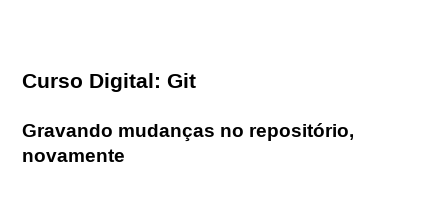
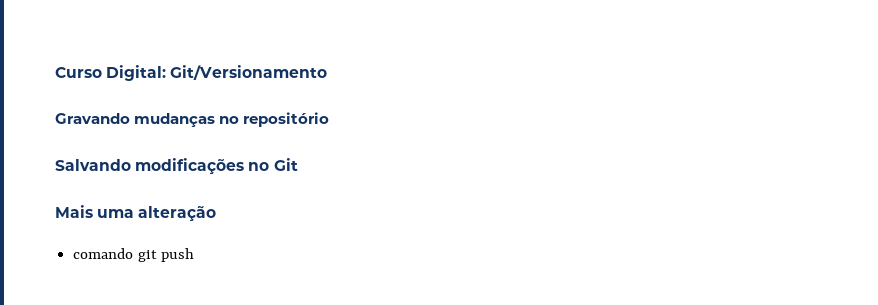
- Curso Digital: Git
+ Curso Digital: Git/Versionamento
- Gravando mudanças no repositório, novamente
+ Gravando mudanças no repositório
+ Salvando modificações no Git
+ Mais uma alteração
+ comando git push

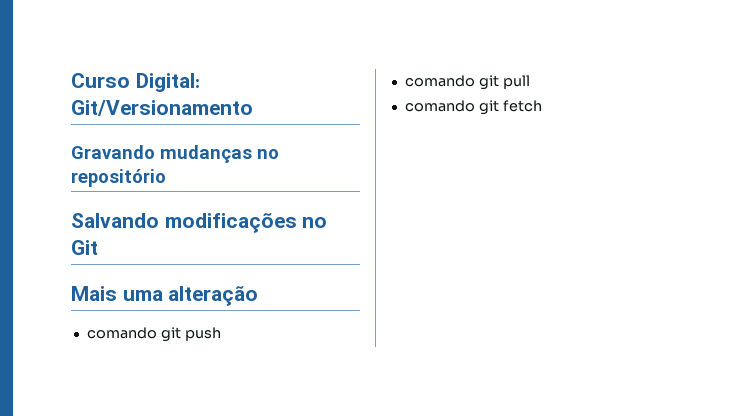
+ comando git pull
+ comando git fetch

